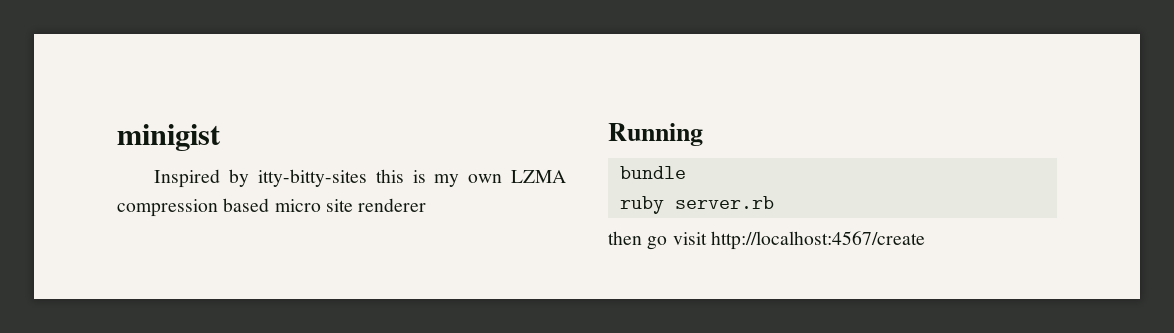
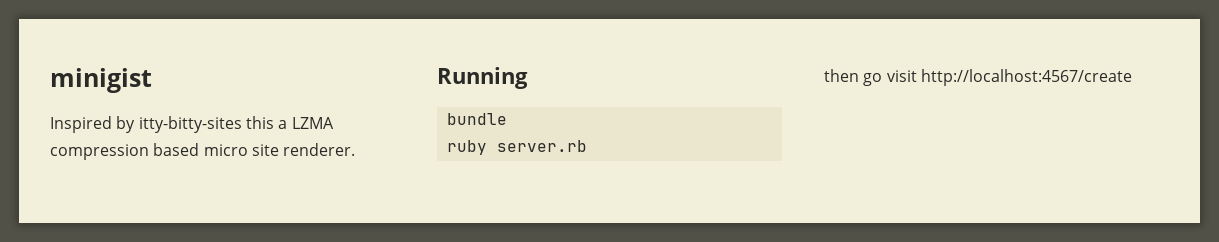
- Inspired by itty-bitty-sites this is my own LZMA compression based micro site renderer
+ Inspired by itty-bitty-sites this a LZMA compression based micro site renderer.

